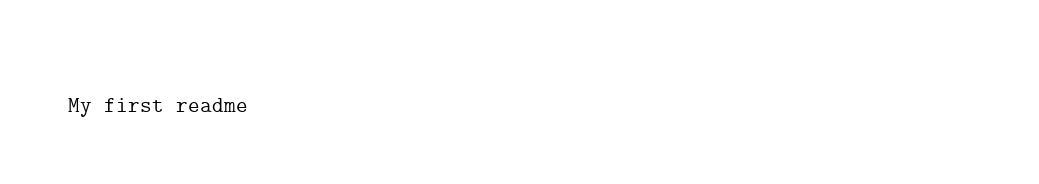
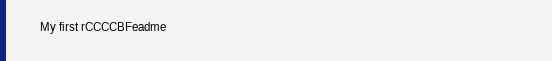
- My first readme
+ My first rCCCCBFeadme

